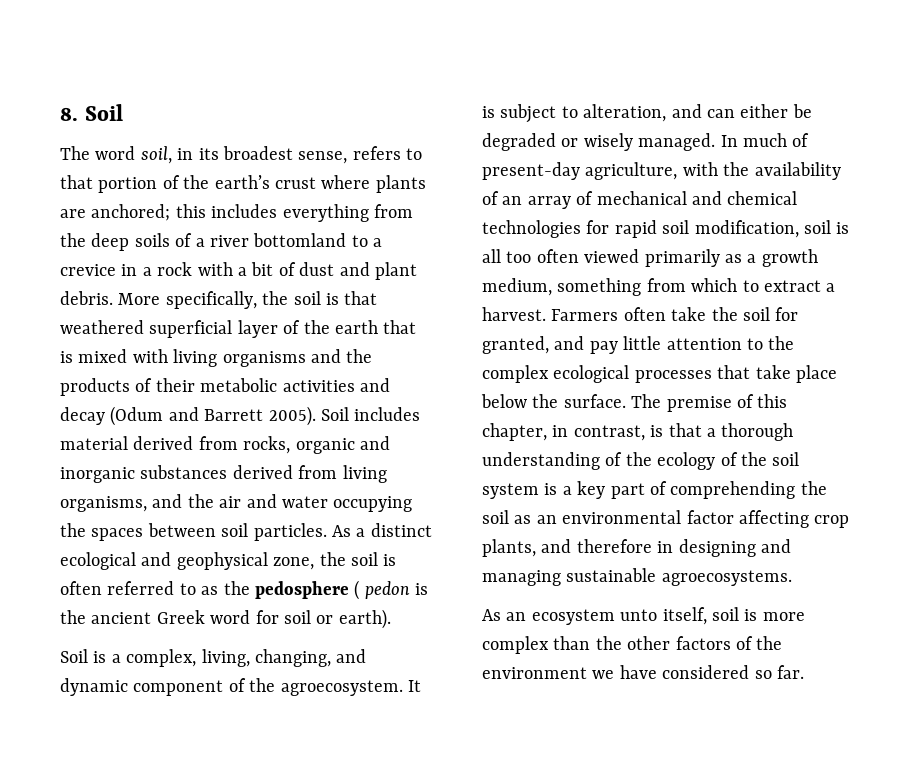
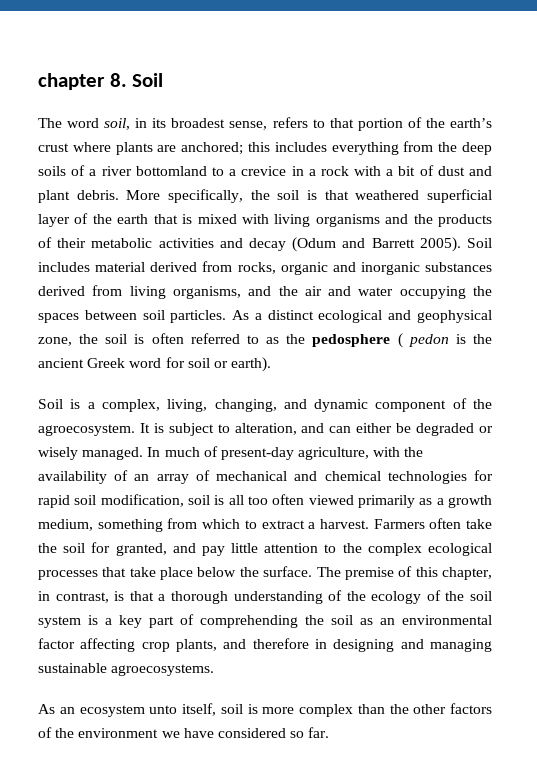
- 8. Soil
+ chapter 8. Soil

